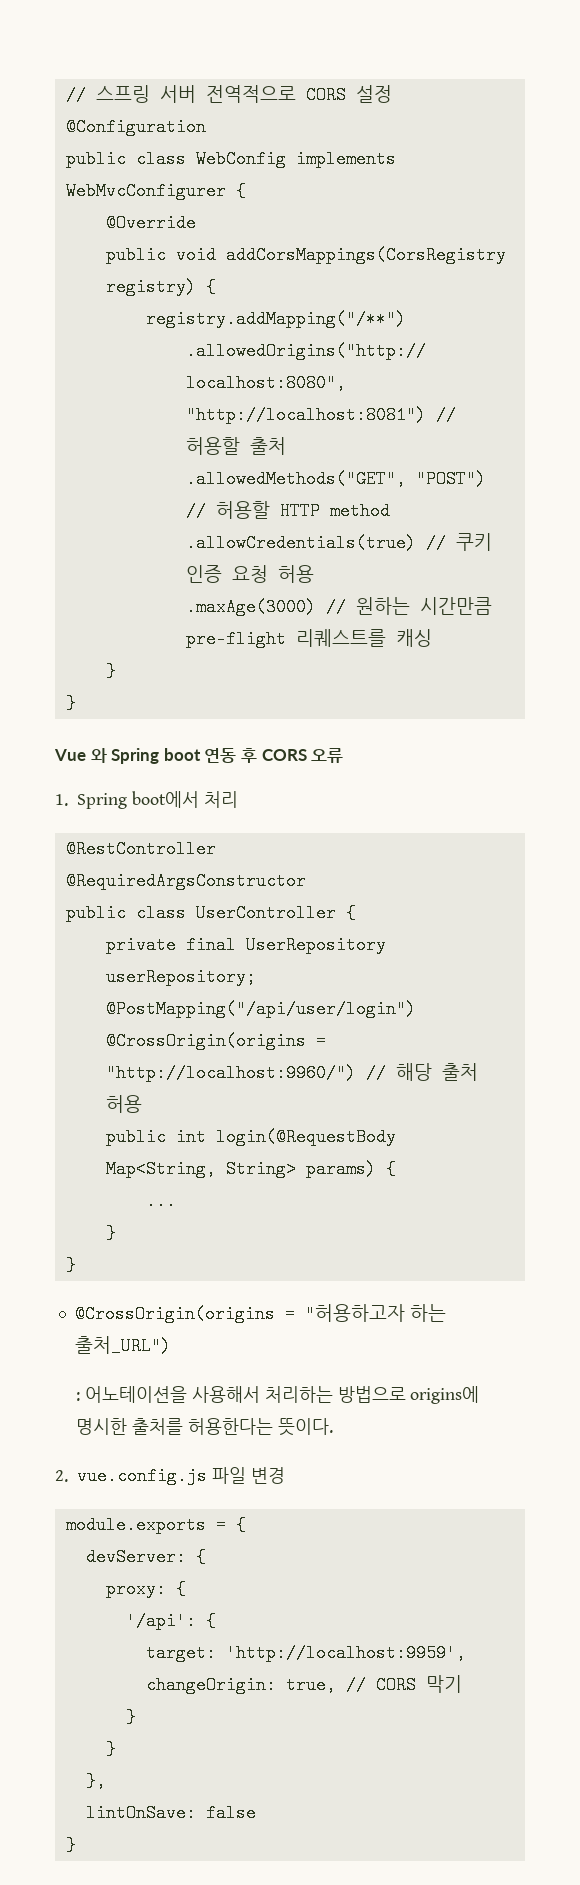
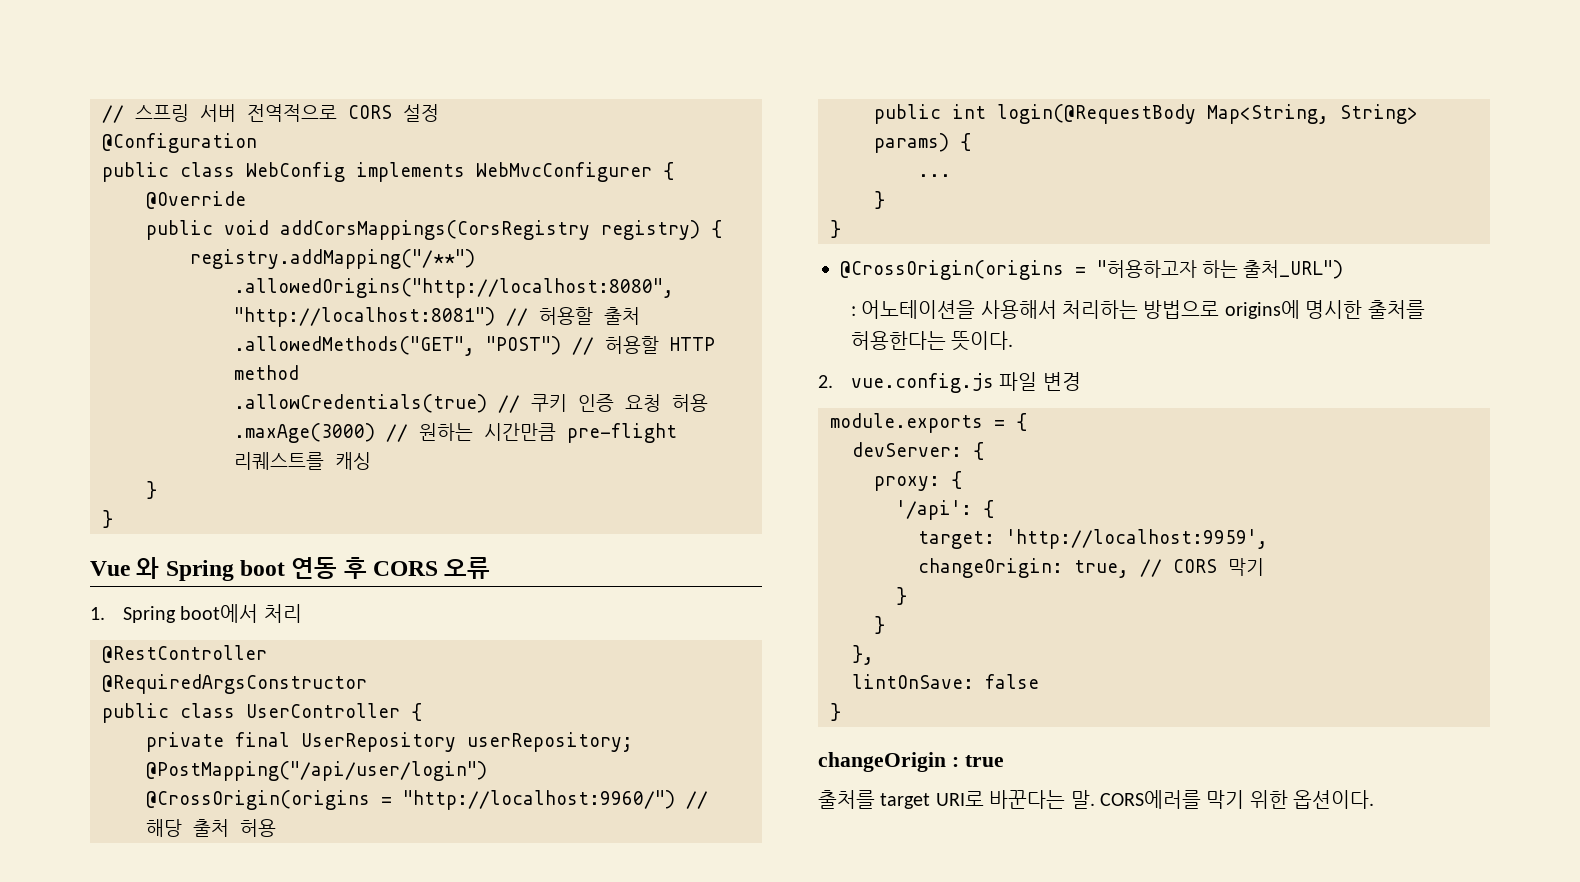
+ changeOrigin : true
+ 출처를 target URI로 바꾼다는 말. CORS에러를 막기 위한 옵션이다.

